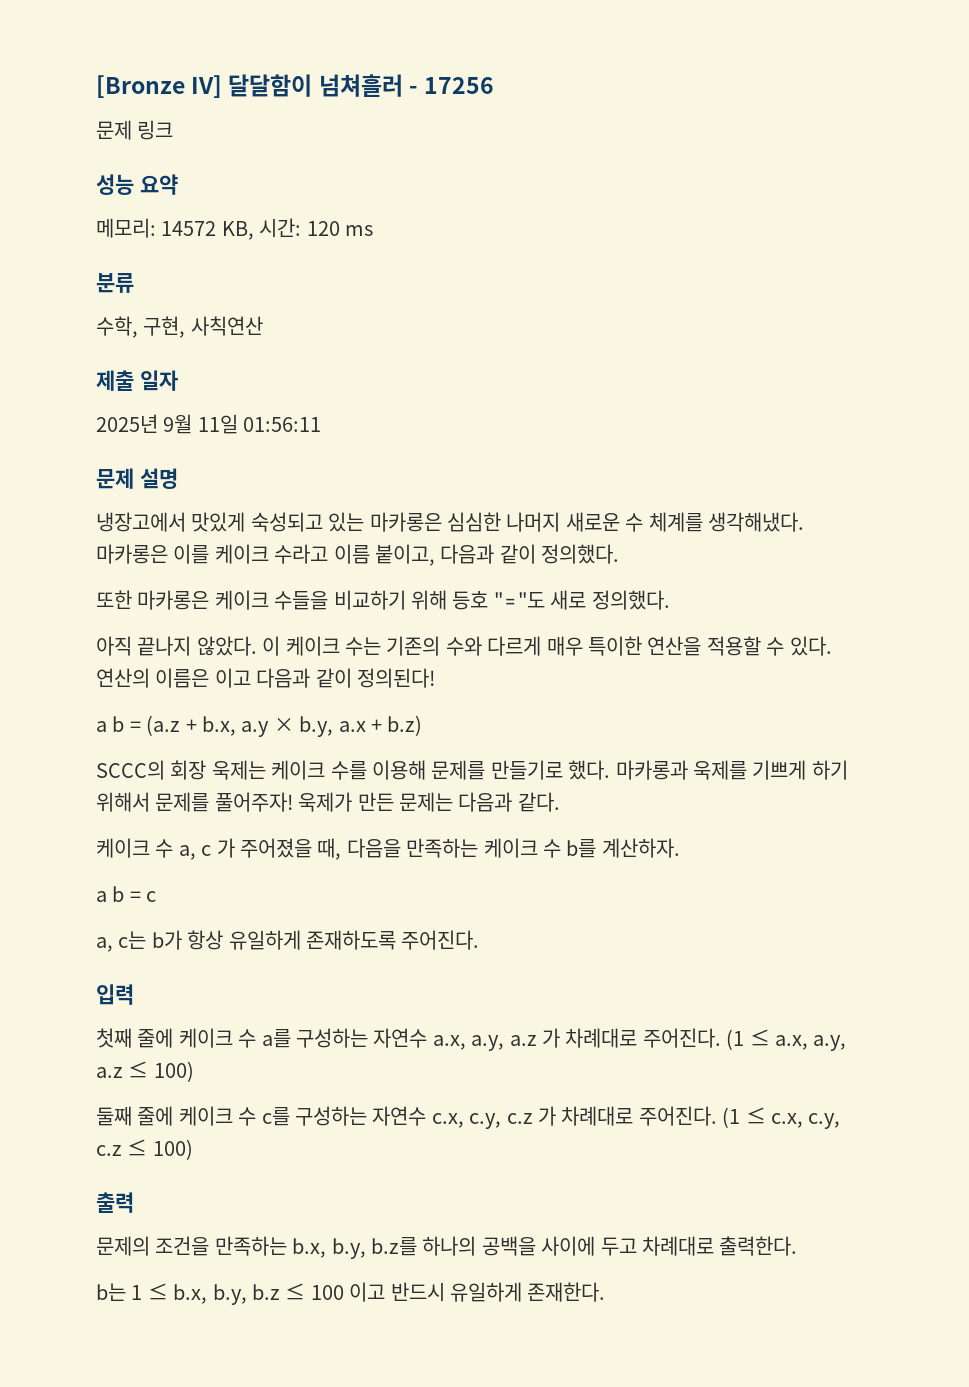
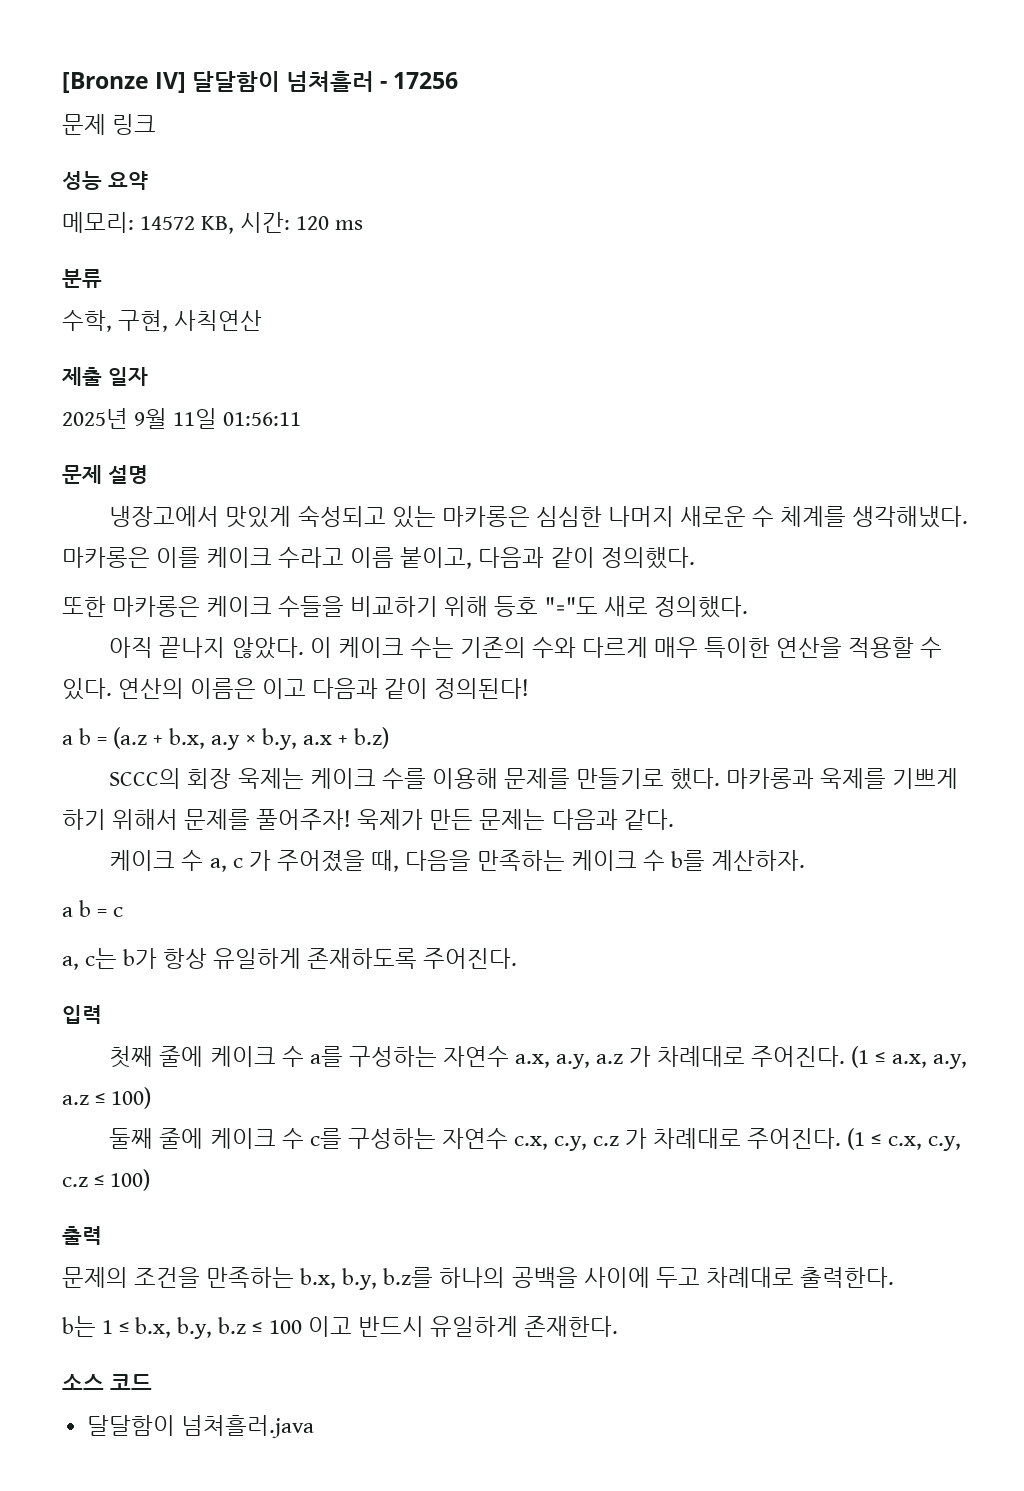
+ 소스 코드
+ 달달함이 넘쳐흘러.java

